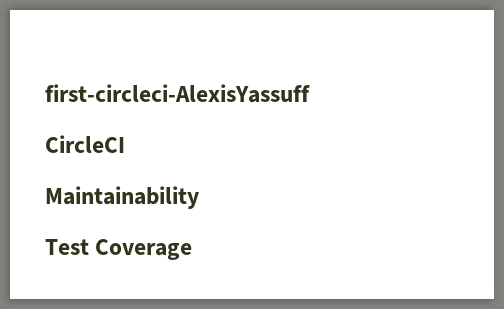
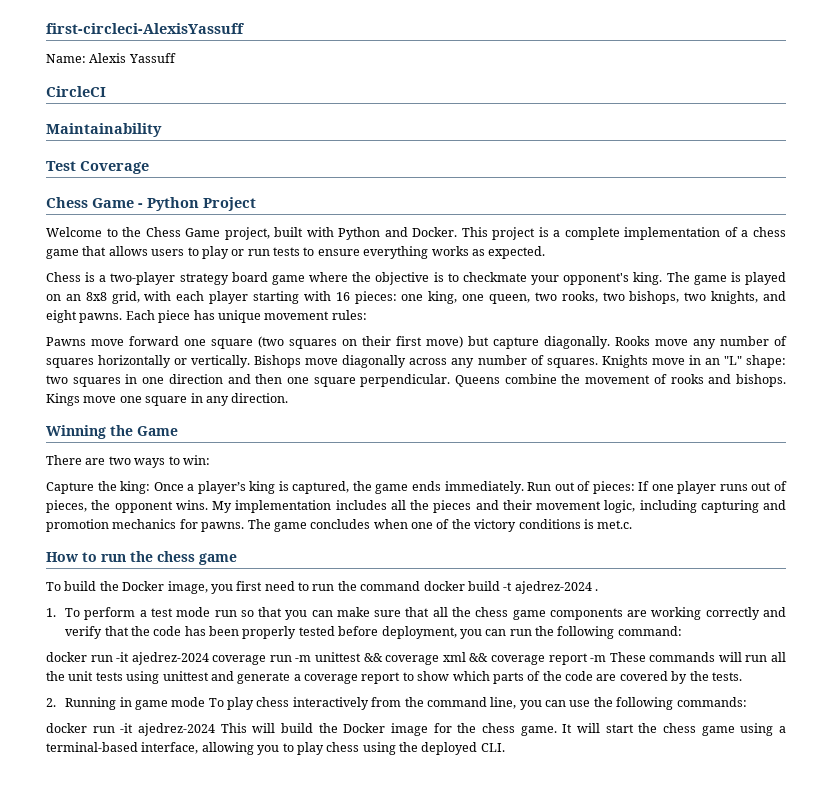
+ Name: Alexis Yassuff
+ Chess Game - Python Project
+ Welcome to the Chess Game project, built with Python and Docker. This project is a complete implementation of a chess game that allows users to play or run tests to ensure everything works as expected.
+ Chess is a two-player strategy board game where the objective is to checkmate your opponent's king. The game is played on an 8x8 grid, with each player starting with 16 pieces: one king, one queen, two rooks, two bishops, two knights, and eight pawns. Each piece has unique movement rules:
+ Pawns move forward one square (two squares on their first move) but capture diagonally. Rooks move any number of squares horizontally or vertically. Bishops move diagonally across any number of squares. Knights move in an "L" shape: two squares in one direction and then one square perpendicular. Queens combine the movement of rooks and bishops. Kings move one square in any direction.
+ Winning the Game
+ There are two ways to win:
+ Capture the king: Once a player’s king is captured, the game ends immediately. Run out of pieces: If one player runs out of pieces, the opponent wins. My implementation includes all the pieces and their movement logic, including capturing and promotion mechanics for pawns. The game concludes when one of the victory conditions is met.c.
+ How to run the chess game
+ To build the Docker image, you first need to run the command docker build -t ajedrez-2024 .
+ 1. To perform a test mode run so that you can make sure that all the chess game components are working correctly and verify that the code has been properly tested before deployment, you can run the following command:
+ docker run -it ajedrez-2024 coverage run -m unittest && coverage xml && coverage report -m These commands will run all the unit tests using unittest and generate a coverage report to show which parts of the code are covered by the tests.
+ 2. Running in game mode To play chess interactively from the command line, you can use the following commands:
+ docker run -it ajedrez-2024 This will build the Docker image for the chess game. It will start the chess game using a terminal-based interface, allowing you to play chess using the deployed CLI.

